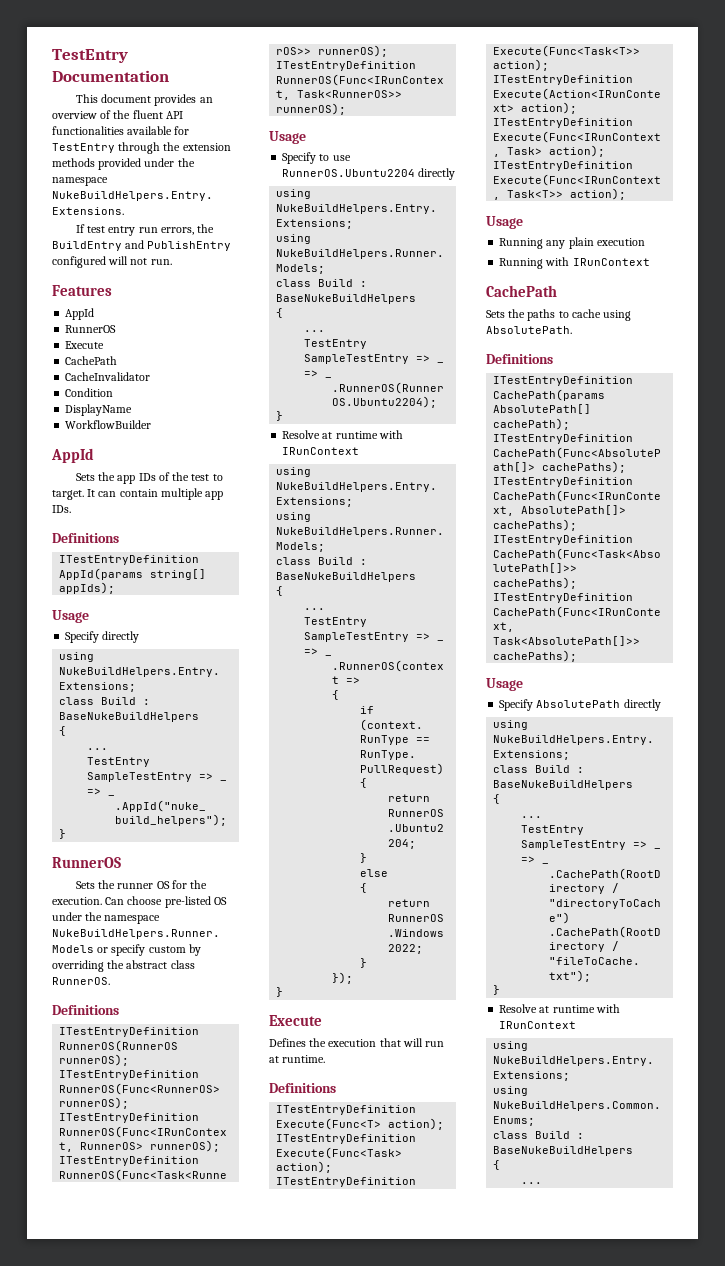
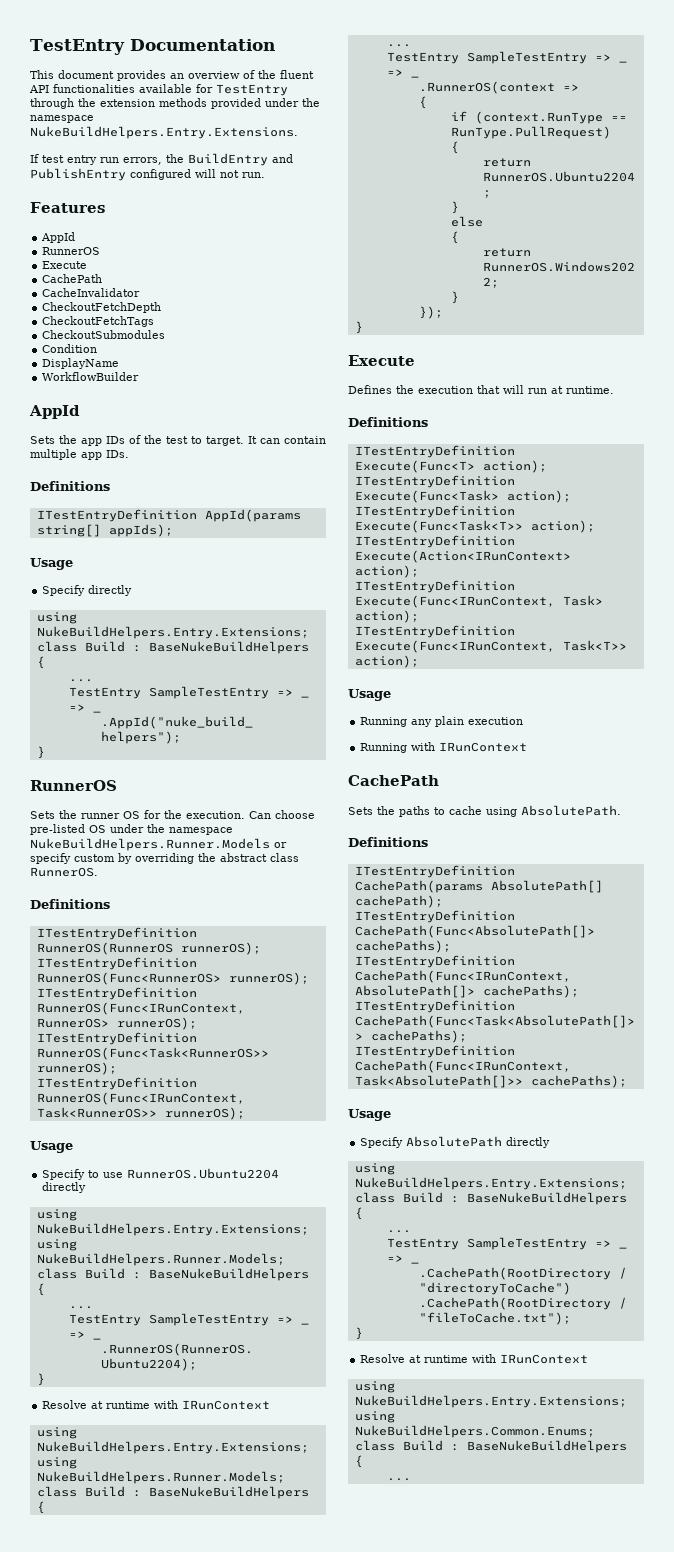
+ CheckoutFetchDepth
+ CheckoutFetchTags
+ CheckoutSubmodules

